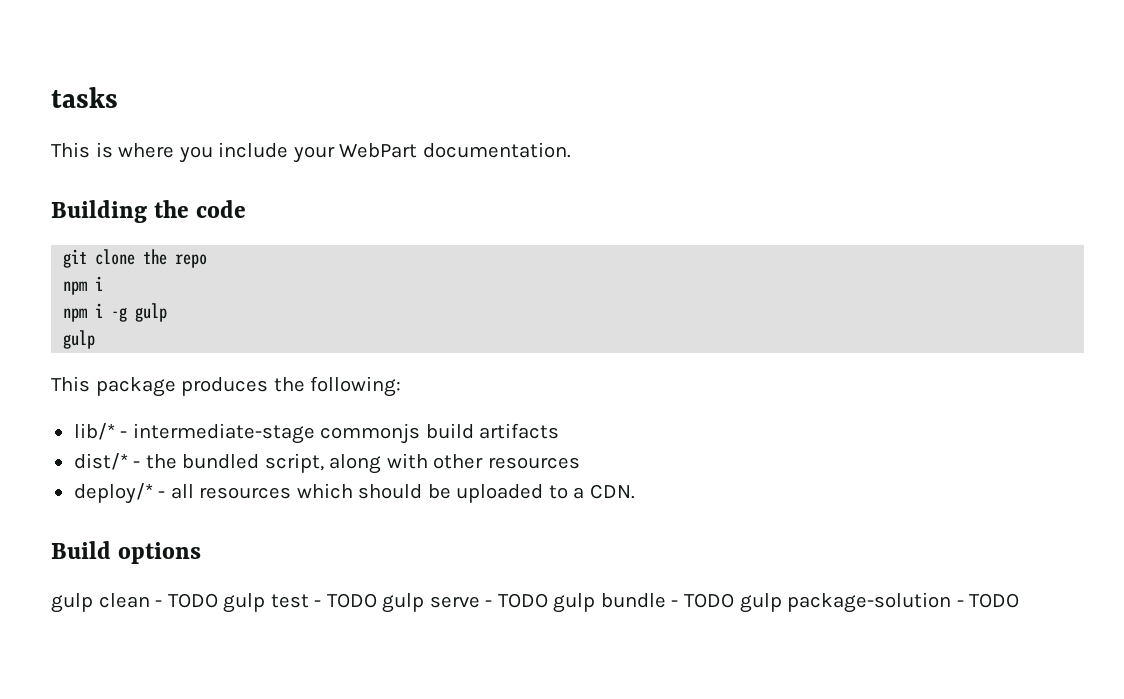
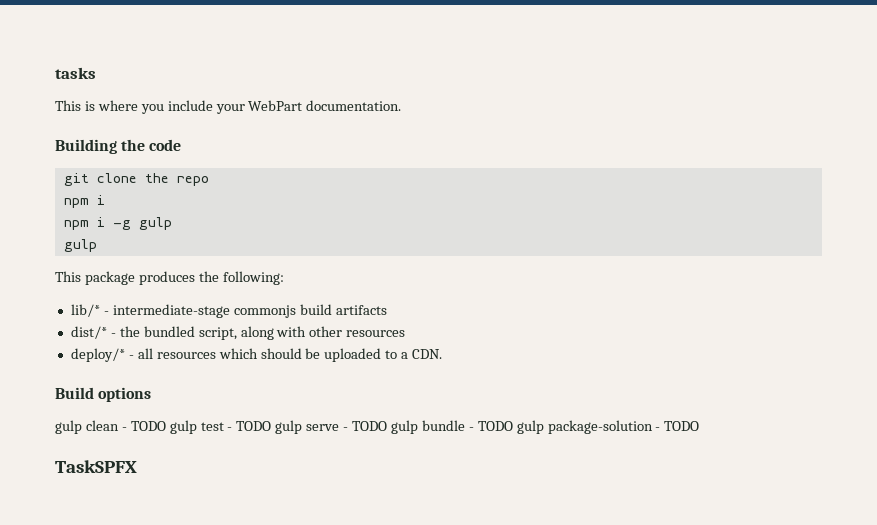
+ TaskSPFX

